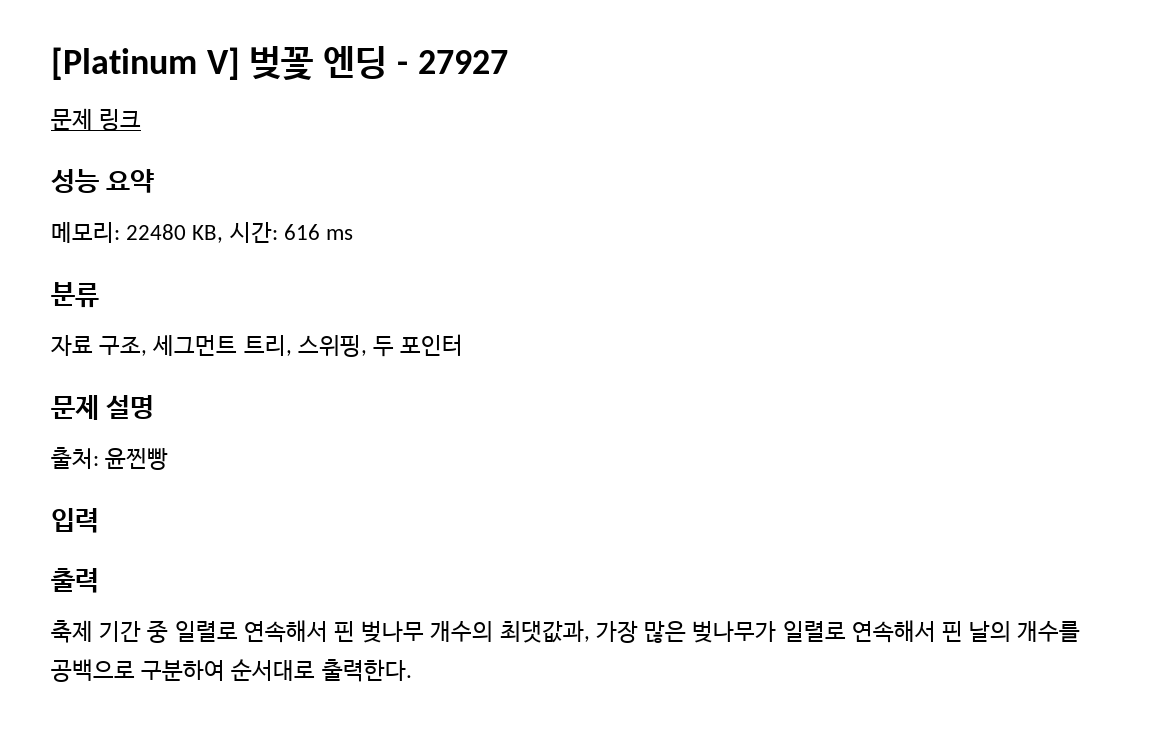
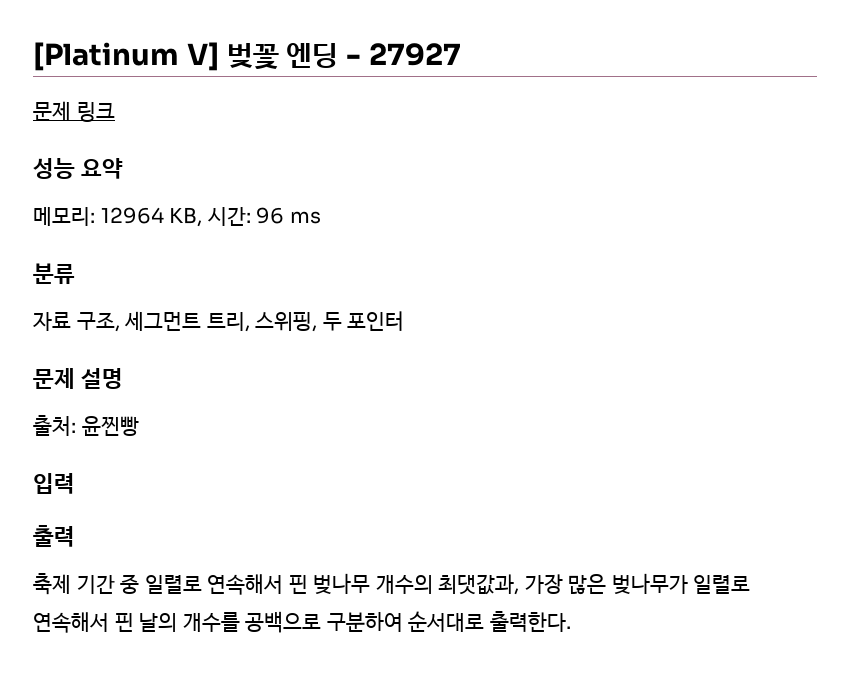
- 메모리: 22480 KB, 시간: 616 ms
+ 메모리: 12964 KB, 시간: 96 ms

